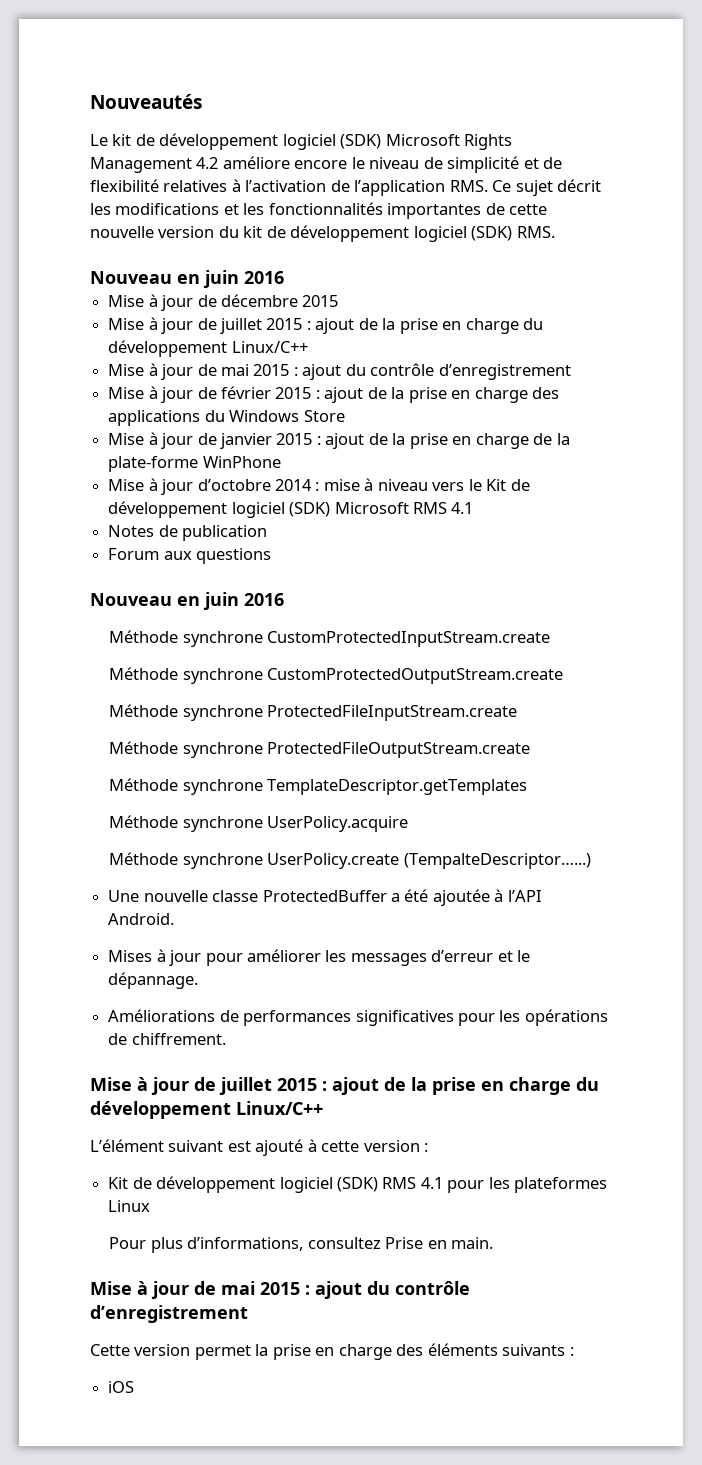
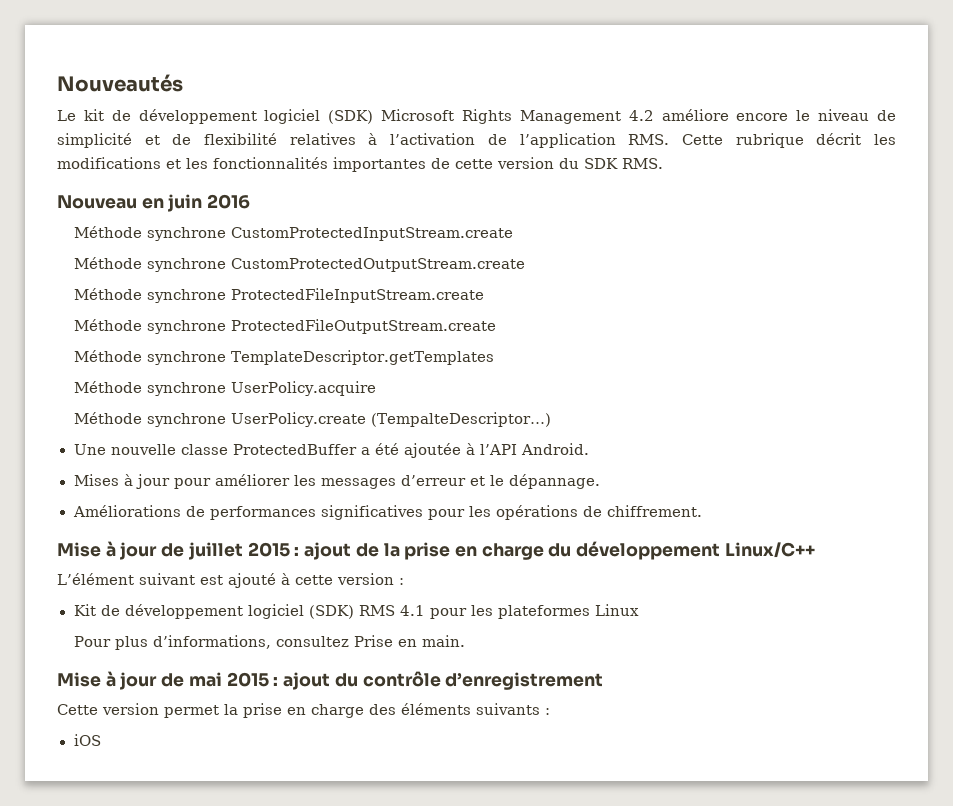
- Le kit de développement logiciel (SDK) Microsoft Rights Management 4.2 améliore encore le niveau de simplicité et de flexibilité relatives à l’activation de l’application RMS. Ce sujet décrit les modifications et les fonctionnalités importantes de cette nouvelle version du kit de développement logiciel (SDK) RMS.
+ Le kit de développement logiciel (SDK) Microsoft Rights Management 4.2 améliore encore le niveau de simplicité et de flexibilité relatives à l’activation de l’application RMS. Cette rubrique décrit les modifications et les fonctionnalités importantes de cette version du SDK RMS.
- Mise à jour de décembre 2015
- Mise à jour de juillet 2015 : ajout de la prise en charge du développement Linux/C++
- Mise à jour de mai 2015 : ajout du contrôle d’enregistrement
- Mise à jour de février 2015 : ajout de la prise en charge des applications du Windows Store
- Mise à jour de janvier 2015 : ajout de la prise en charge de la plate-forme WinPhone
- Mise à jour d’octobre 2014 : mise à niveau vers le Kit de développement logiciel (SDK) Microsoft RMS 4.1
- Notes de publication
- Forum aux questions
- Nouveau en juin 2016
- Méthode synchrone UserPolicy.create (TempalteDescriptor…...)
+ Méthode synchrone UserPolicy.create (TempalteDescriptor…)

